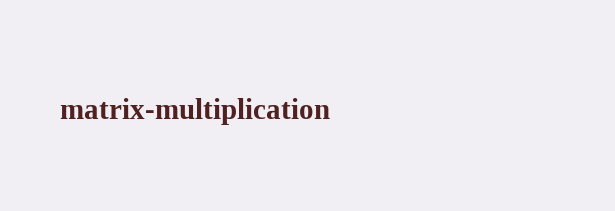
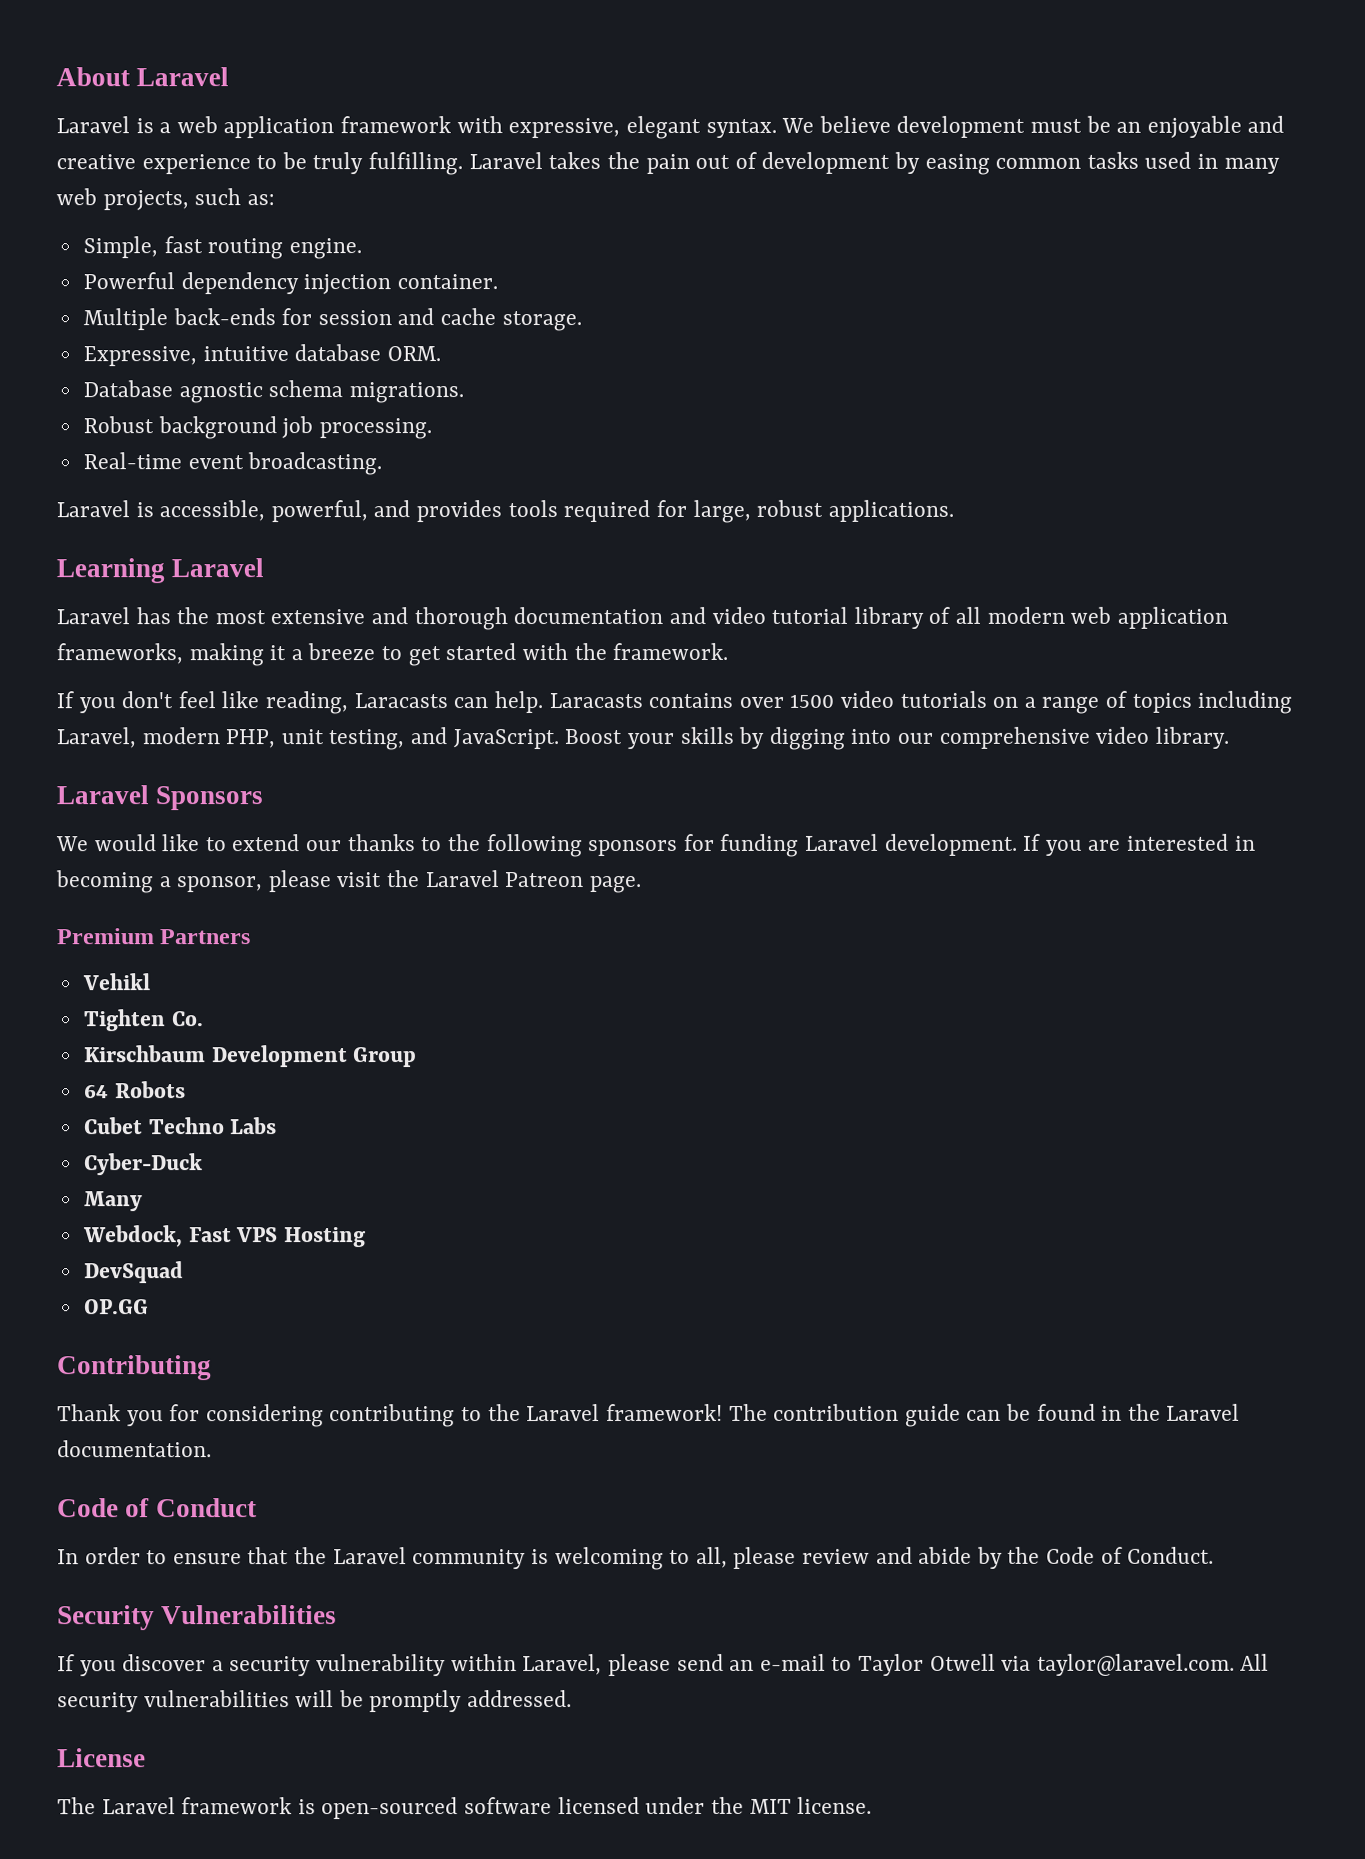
- matrix-multiplication
+ About Laravel
+ Laravel is a web application framework with expressive, elegant syntax. We believe development must be an enjoyable and creative experience to be truly fulfilling. Laravel takes the pain out of development by easing common tasks used in many web projects, such as:
+ Simple, fast routing engine.
+ Powerful dependency injection container.
+ Multiple back-ends for session and cache storage.
+ Expressive, intuitive database ORM.
+ Database agnostic schema migrations.
+ Robust background job processing.
+ Real-time event broadcasting.
+ Laravel is accessible, powerful, and provides tools required for large, robust applications.
+ Learning Laravel
+ Laravel has the most extensive and thorough documentation and video tutorial library of all modern web application frameworks, making it a breeze to get started with the framework.
+ If you don't feel like reading, Laracasts can help. Laracasts contains over 1500 video tutorials on a range of topics including Laravel, modern PHP, unit testing, and JavaScript. Boost your skills by digging into our comprehensive video library.
+ Laravel Sponsors
+ We would like to extend our thanks to the following sponsors for funding Laravel development. If you are interested in becoming a sponsor, please visit the Laravel Patreon page.
+ Premium Partners
+ Vehikl
+ Tighten Co.
+ Kirschbaum Development Group
+ 64 Robots
+ Cubet Techno Labs
+ Cyber-Duck
+ Many
+ Webdock, Fast VPS Hosting
+ DevSquad
+ OP.GG
+ Contributing
+ Thank you for considering contributing to the Laravel framework! The contribution guide can be found in the Laravel documentation.
+ Code of Conduct
+ In order to ensure that the Laravel community is welcoming to all, please review and abide by the Code of Conduct.
+ Security Vulnerabilities
+ If you discover a security vulnerability within Laravel, please send an e-mail to Taylor Otwell via taylor@laravel.com. All security vulnerabilities will be promptly addressed.
+ License
+ The Laravel framework is open-sourced software licensed under the MIT license.

